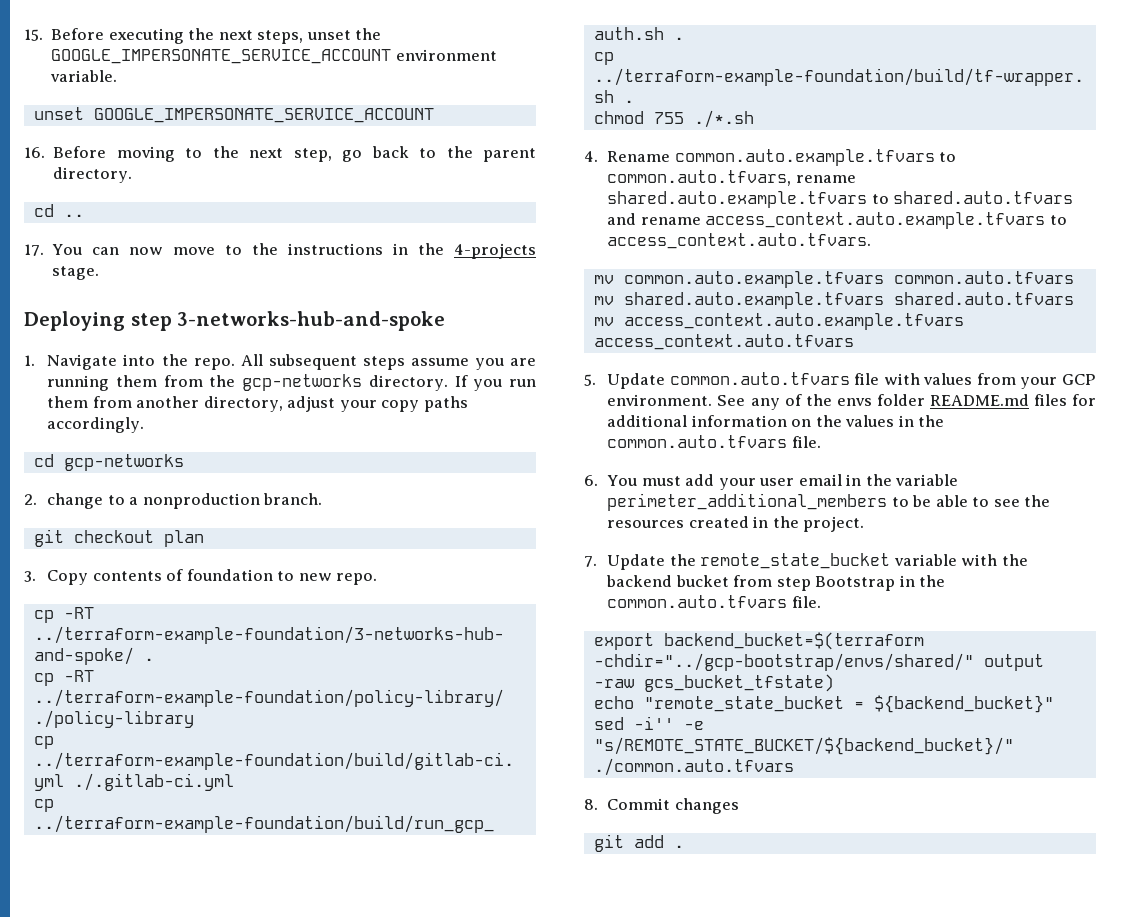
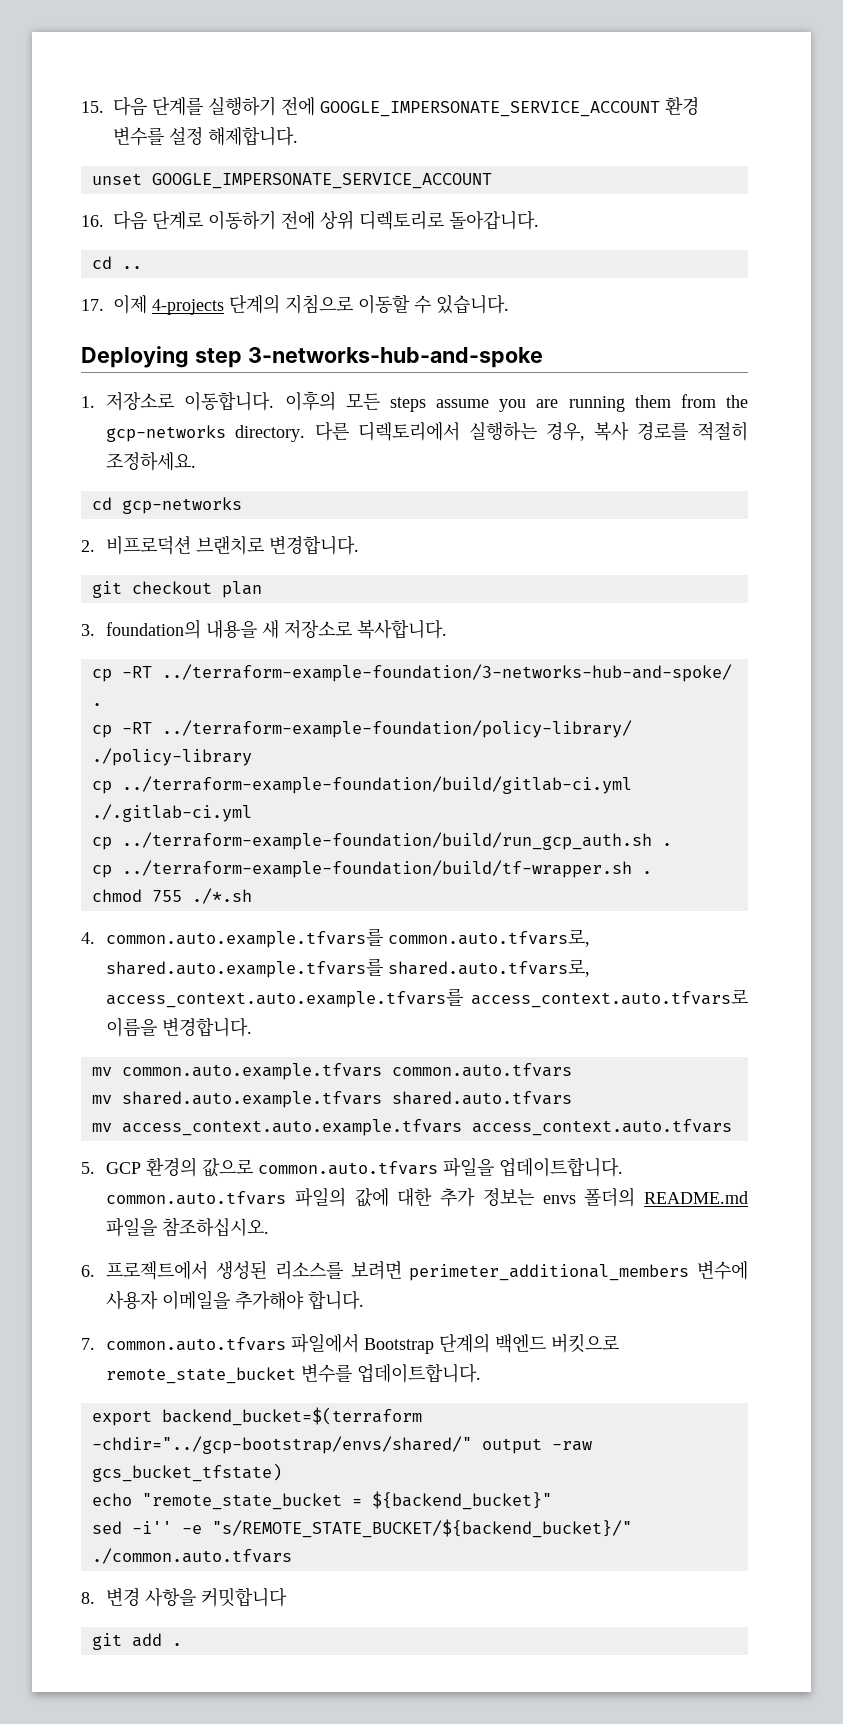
- 15. Before executing the next steps, unset the GOOGLE_IMPERSONATE_SERVICE_ACCOUNT environment variable.
+ 15. 다음 단계를 실행하기 전에 GOOGLE_IMPERSONATE_SERVICE_ACCOUNT 환경 변수를 설정 해제합니다.
  unset GOOGLE_IMPERSONATE_SERVICE_ACCOUNT
- 16. Before moving to the next step, go back to the parent directory.
+ 16. 다음 단계로 이동하기 전에 상위 디렉토리로 돌아갑니다.
  cd ..
- 17. You can now move to the instructions in the 4-projects stage.
+ 17. 이제 4-projects 단계의 지침으로 이동할 수 있습니다.
  Deploying step 3-networks-hub-and-spoke
- 1. Navigate into the repo. All subsequent steps assume you are running them from the gcp-networks directory.
+ 1. 저장소로 이동합니다. 이후의 모든 steps assume you are running them from the gcp-networks directory.
- If you run them from another directory, adjust your copy paths accordingly.
+ 다른 디렉토리에서 실행하는 경우, 복사 경로를 적절히 조정하세요.
  cd gcp-networks
- 2. change to a nonproduction branch.
+ 2. 비프로덕션 브랜치로 변경합니다.
  git checkout plan
- 3. Copy contents of foundation to new repo.
+ 3. foundation의 내용을 새 저장소로 복사합니다.
- 4. Rename common.auto.example.tfvars to common.auto.tfvars, rename shared.auto.example.tfvars to shared.auto.tfvars and rename access_context.auto.example.tfvars to access_context.auto.tfvars.
+ 4. common.auto.example.tfvars를 common.auto.tfvars로, shared.auto.example.tfvars를 shared.auto.tfvars로, access_context.auto.example.tfvars를 access_context.auto.tfvars로 이름을 변경합니다.
- 5. Update common.auto.tfvars file with values from your GCP environment. See any of the envs folder README.md files for additional information on the values in the common.auto.tfvars file.
- 6. You must add your user email in the variable perimeter_additional_members to be able to see the resources created in the project.
- 7. Update the remote_state_bucket variable with the backend bucket from step Bootstrap in the common.auto.tfvars file.
+ 5. GCP 환경의 값으로 common.auto.tfvars 파일을 업데이트합니다. common.auto.tfvars 파일의 값에 대한 추가 정보는 envs 폴더의 README.md 파일을 참조하십시오.
+ 6. 프로젝트에서 생성된 리소스를 보려면 perimeter_additional_members 변수에 사용자 이메일을 추가해야 합니다.
+ 7. common.auto.tfvars 파일에서 Bootstrap 단계의 백엔드 버킷으로 remote_state_bucket 변수를 업데이트합니다.
- 8. Commit changes
+ 8. 변경 사항을 커밋합니다

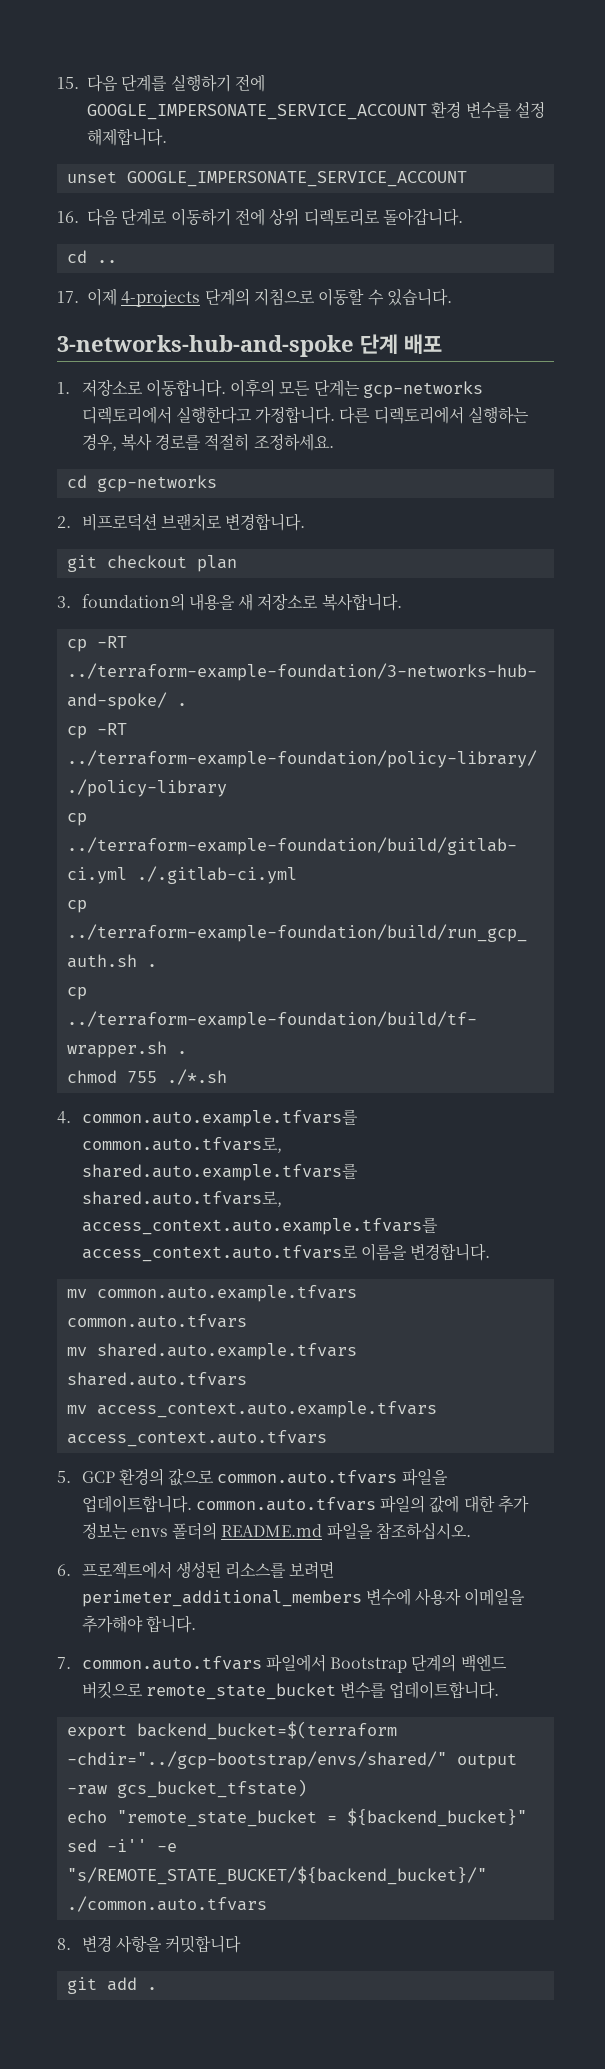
- Deploying step 3-networks-hub-and-spoke
+ 3-networks-hub-and-spoke 단계 배포
- 이후의 모든 steps assume you are running them from the gcp-networks directory.
+ 이후의 모든 단계는 gcp-networks 디렉토리에서 실행한다고 가정합니다.

